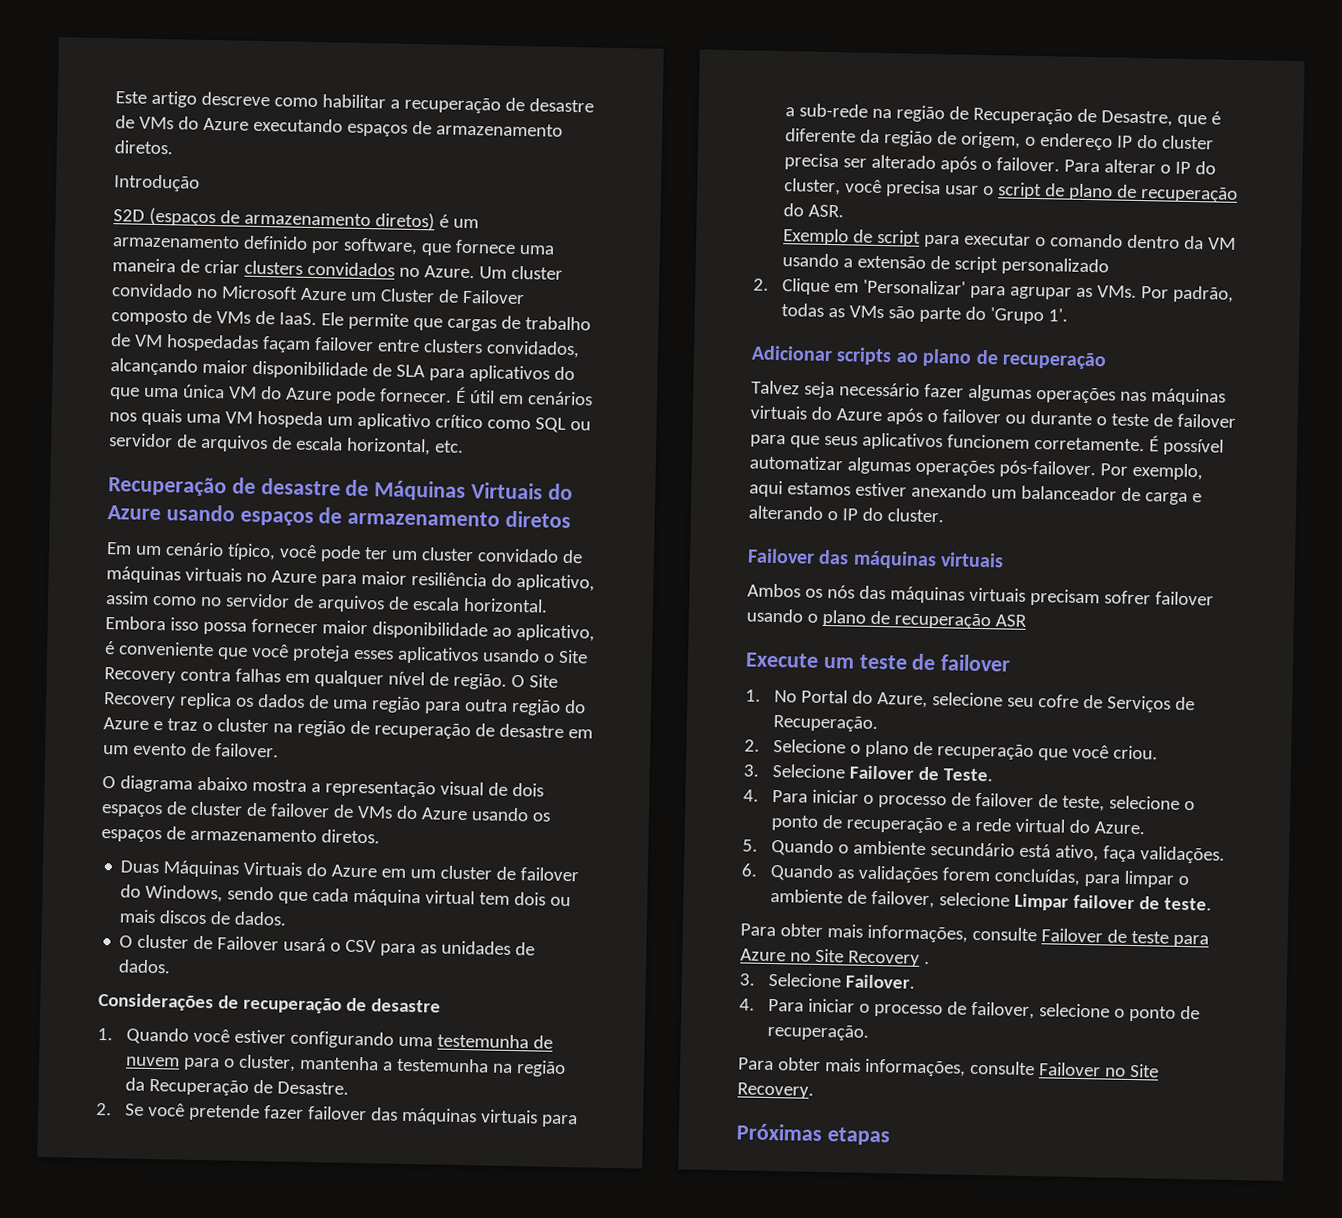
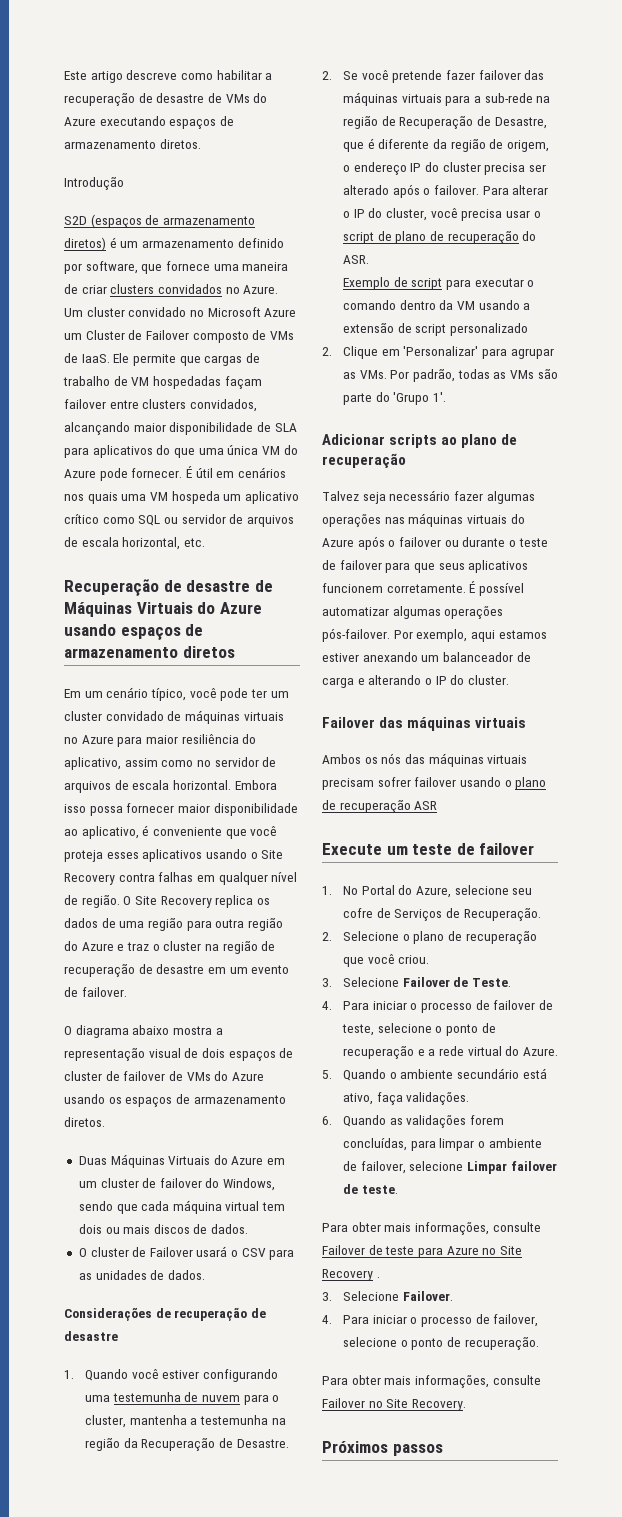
- Próximas etapas
+ Próximos passos

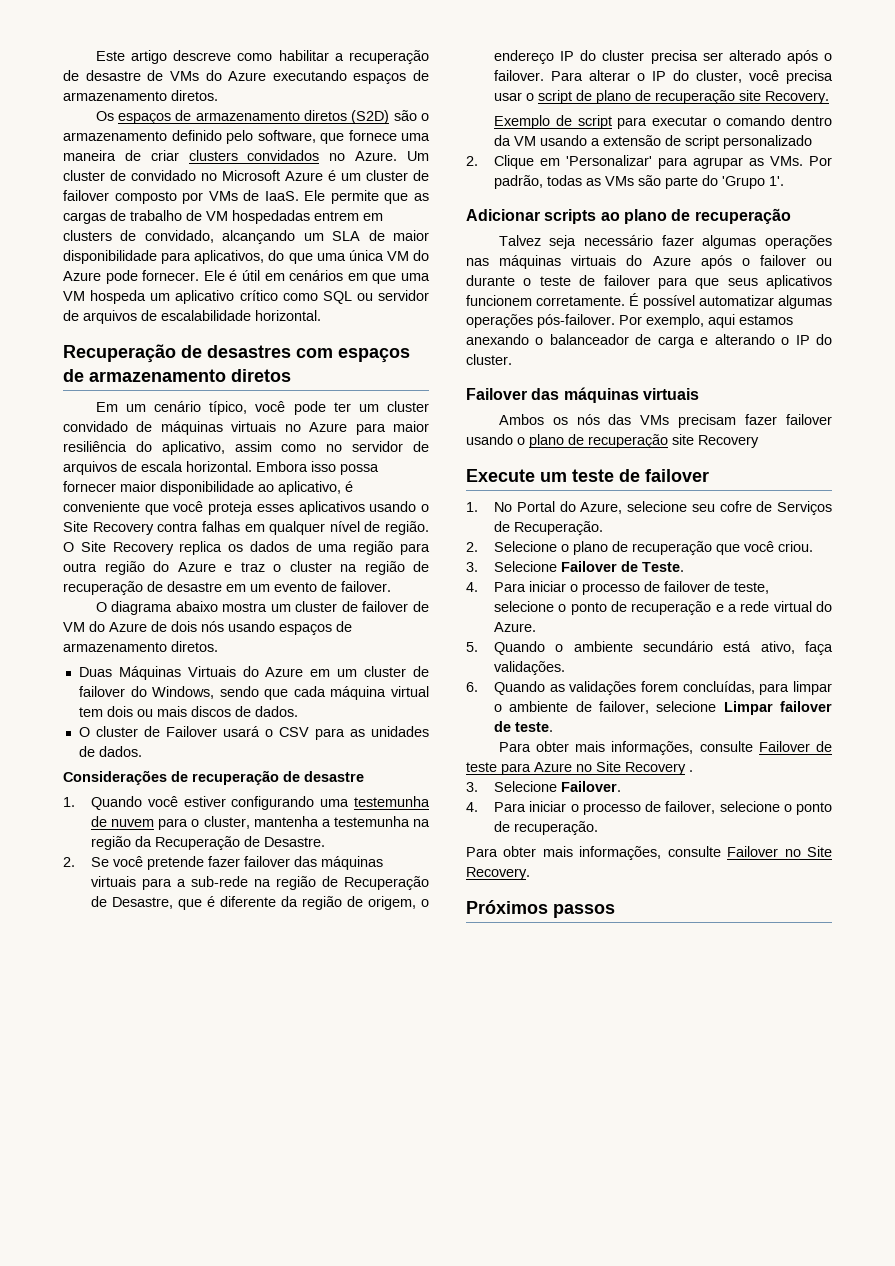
- Introdução
- S2D (espaços de armazenamento diretos) é um armazenamento definido por software, que fornece uma maneira de criar clusters convidados no Azure.
+ Os espaços de armazenamento diretos (S2D) são o armazenamento definido pelo software, que fornece uma maneira de criar clusters convidados no Azure.
- Um cluster convidado no Microsoft Azure um Cluster de Failover composto de VMs de IaaS.
+ Um cluster de convidado no Microsoft Azure é um cluster de failover composto por VMs de IaaS.
- Ele permite que cargas de trabalho de VM hospedadas façam failover entre clusters convidados, alcançando maior disponibilidade de SLA para aplicativos do que uma única VM do Azure pode fornecer.
+ Ele permite que as cargas de trabalho de VM hospedadas entrem em clusters de convidado, alcançando um SLA de maior disponibilidade para aplicativos, do que uma única VM do Azure pode fornecer.
- É útil em cenários nos quais uma VM hospeda um aplicativo crítico como SQL ou servidor de arquivos de escala horizontal, etc.
- Recuperação de desastre de Máquinas Virtuais do Azure usando espaços de armazenamento diretos
+ Ele é útil em cenários em que uma VM hospeda um aplicativo crítico como SQL ou servidor de arquivos de escalabilidade horizontal.
+ Recuperação de desastres com espaços de armazenamento diretos
- O diagrama abaixo mostra a representação visual de dois espaços de cluster de failover de VMs do Azure usando os espaços de armazenamento diretos.
+ O diagrama abaixo mostra um cluster de failover de VM do Azure de dois nós usando espaços de armazenamento diretos.
- Para alterar o IP do cluster, você precisa usar o script de plano de recuperação do ASR.
+ Para alterar o IP do cluster, você precisa usar o script de plano de recuperação site Recovery.
- Por exemplo, aqui estamos estiver anexando um balanceador de carga e alterando o IP do cluster.
+ Por exemplo, aqui estamos anexando o balanceador de carga e alterando o IP do cluster.
- Ambos os nós das máquinas virtuais precisam sofrer failover usando o plano de recuperação ASR
+ Ambos os nós das VMs precisam fazer failover usando o plano de recuperação site Recovery

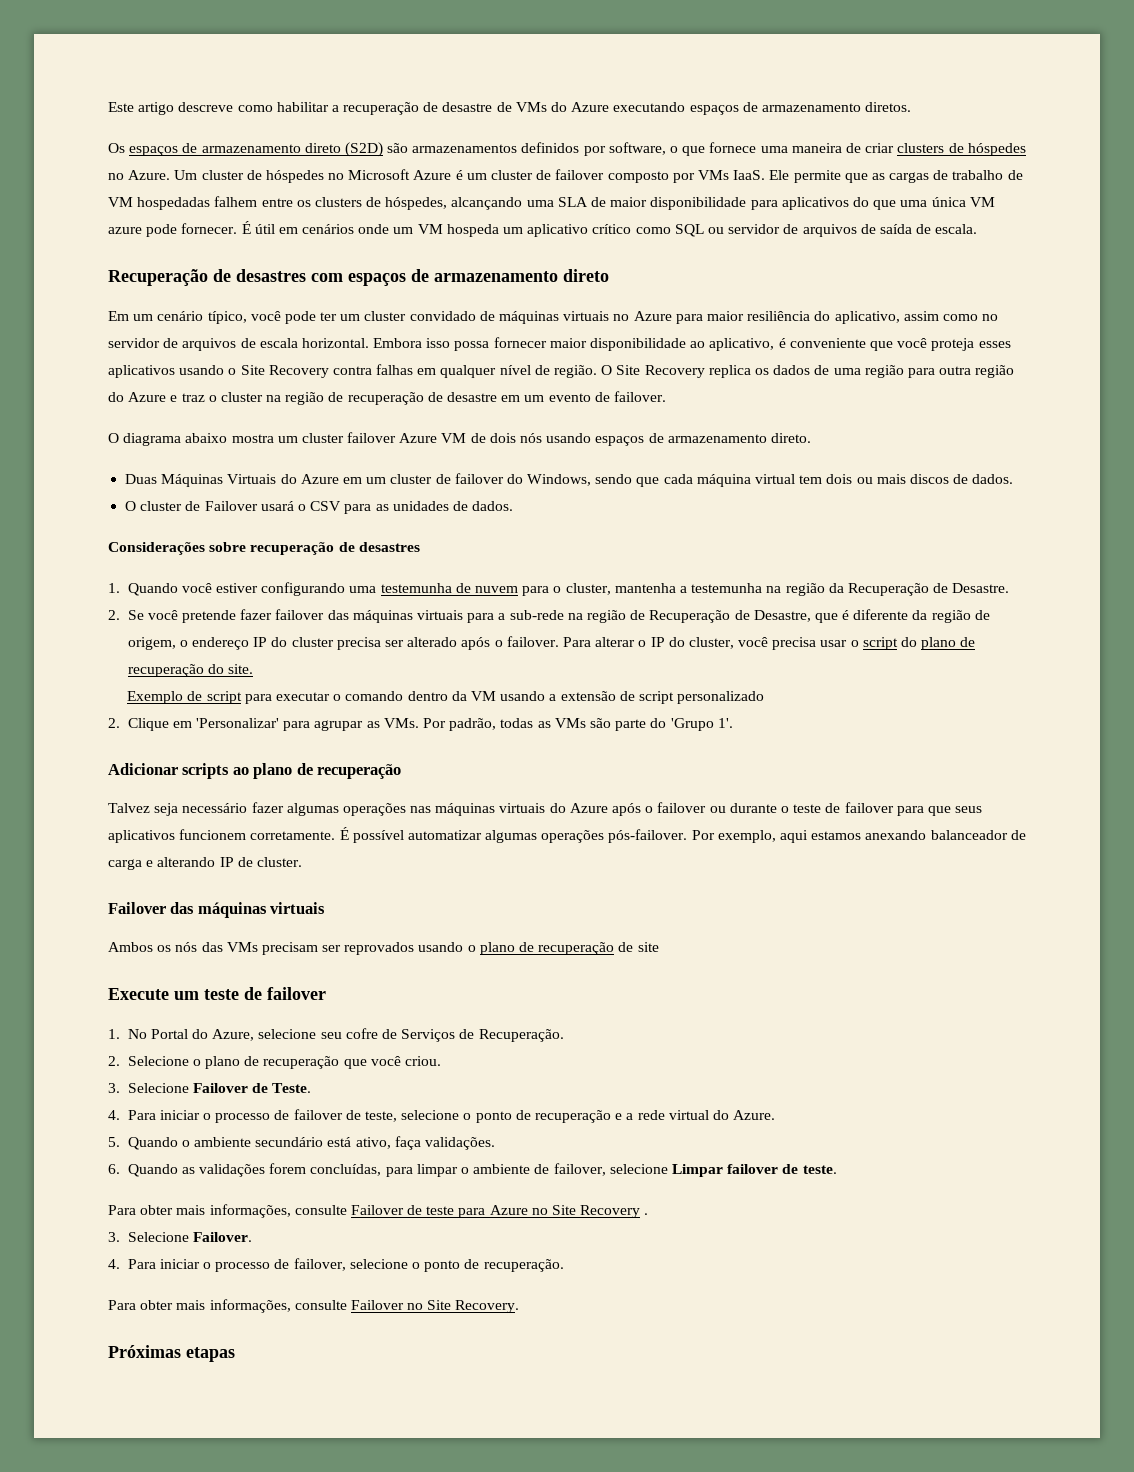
- Os espaços de armazenamento diretos (S2D) são o armazenamento definido pelo software, que fornece uma maneira de criar clusters convidados no Azure.
+ Os espaços de armazenamento direto (S2D) são armazenamentos definidos por software, o que fornece uma maneira de criar clusters de hóspedes no Azure.
- Um cluster de convidado no Microsoft Azure é um cluster de failover composto por VMs de IaaS.
+ Um cluster de hóspedes no Microsoft Azure é um cluster de failover composto por VMs IaaS.
- Ele permite que as cargas de trabalho de VM hospedadas entrem em clusters de convidado, alcançando um SLA de maior disponibilidade para aplicativos, do que uma única VM do Azure pode fornecer. Ele é útil em cenários em que uma VM hospeda um aplicativo crítico como SQL ou servidor de arquivos de escalabilidade horizontal.
+ Ele permite que as cargas de trabalho de VM hospedadas falhem entre os clusters de hóspedes, alcançando uma SLA de maior disponibilidade para aplicativos do que uma única VM azure pode fornecer. É útil em cenários onde um VM hospeda um aplicativo crítico como SQL ou servidor de arquivos de saída de escala.
- Recuperação de desastres com espaços de armazenamento diretos
+ Recuperação de desastres com espaços de armazenamento direto
- O diagrama abaixo mostra um cluster de failover de VM do Azure de dois nós usando espaços de armazenamento diretos.
+ O diagrama abaixo mostra um cluster failover Azure VM de dois nós usando espaços de armazenamento direto.
- Considerações de recuperação de desastre
+ Considerações sobre recuperação de desastres
- Para alterar o IP do cluster, você precisa usar o script de plano de recuperação site Recovery.
+ Para alterar o IP do cluster, você precisa usar o script do plano de recuperação do site.
- Por exemplo, aqui estamos anexando o balanceador de carga e alterando o IP do cluster.
+ Por exemplo, aqui estamos anexando balanceador de carga e alterando IP de cluster.
- Ambos os nós das VMs precisam fazer failover usando o plano de recuperação site Recovery
+ Ambos os nós das VMs precisam ser reprovados usando o plano de recuperação de site
- Próximos passos
+ Próximas etapas

